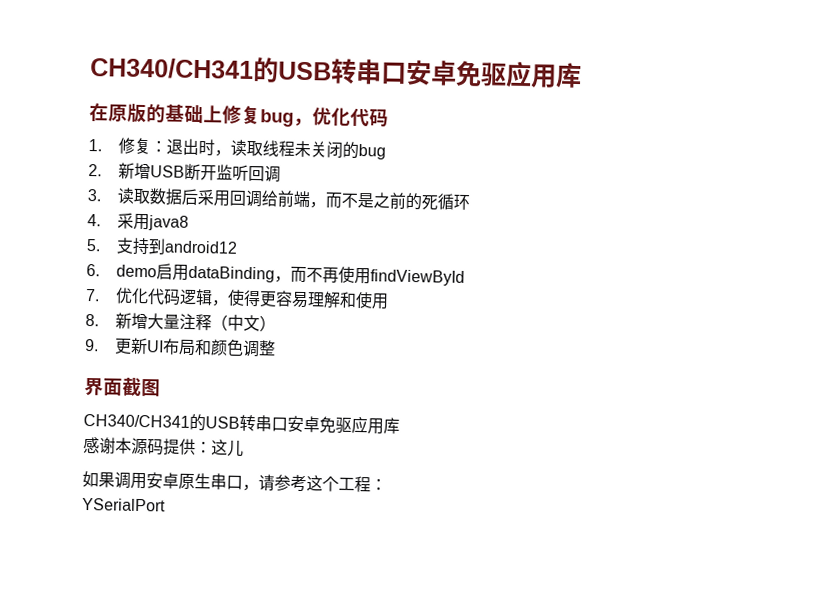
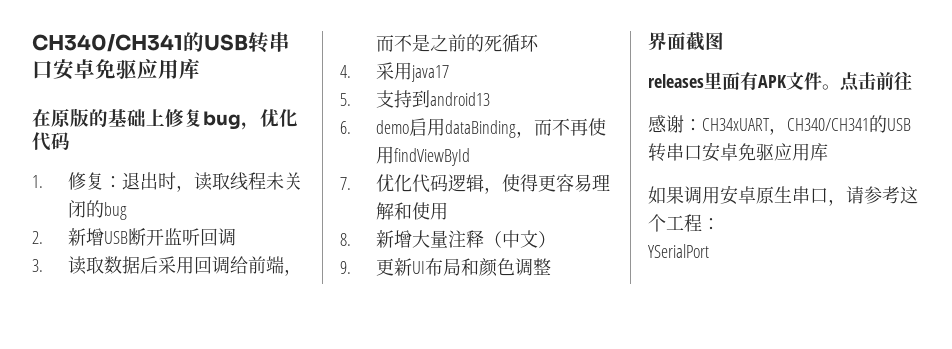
- 4.采用java8
+ 4.采用java17
- 5.支持到android12
+ 5.支持到android13
  界面截图
- CH340/CH341的USB转串口安卓免驱应用库
- 感谢本源码提供：这儿
+ releases里面有APK文件。点击前往
+ 感谢：CH34xUART，CH340/CH341的USB转串口安卓免驱应用库

